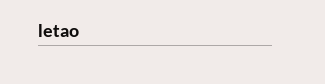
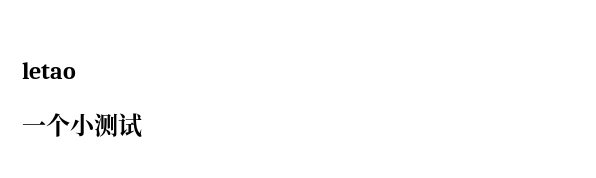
+ 一个小测试

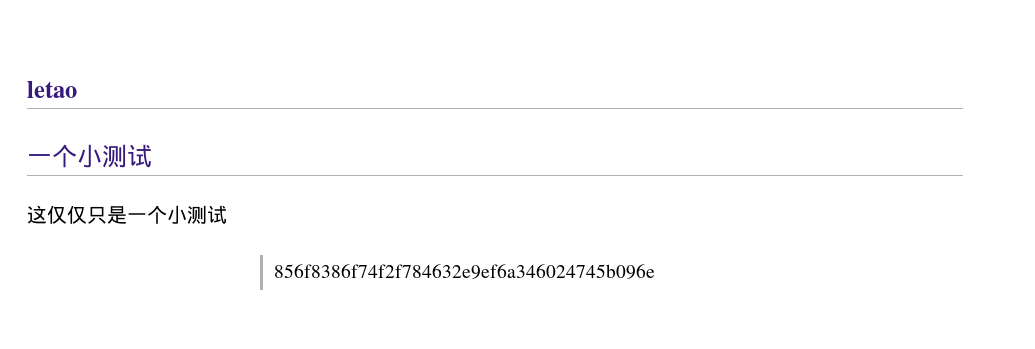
+ 这仅仅只是一个小测试
+ 856f8386f74f2f784632e9ef6a346024745b096e

